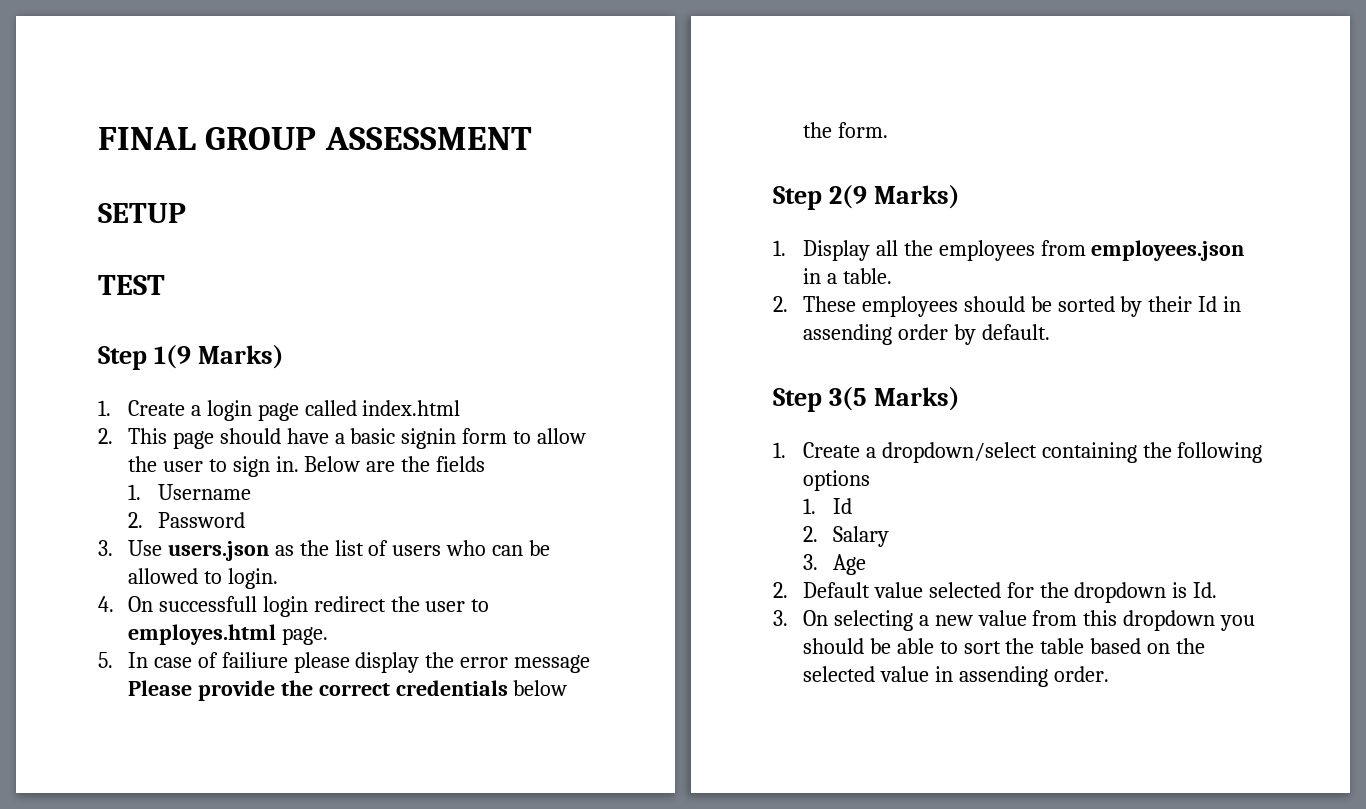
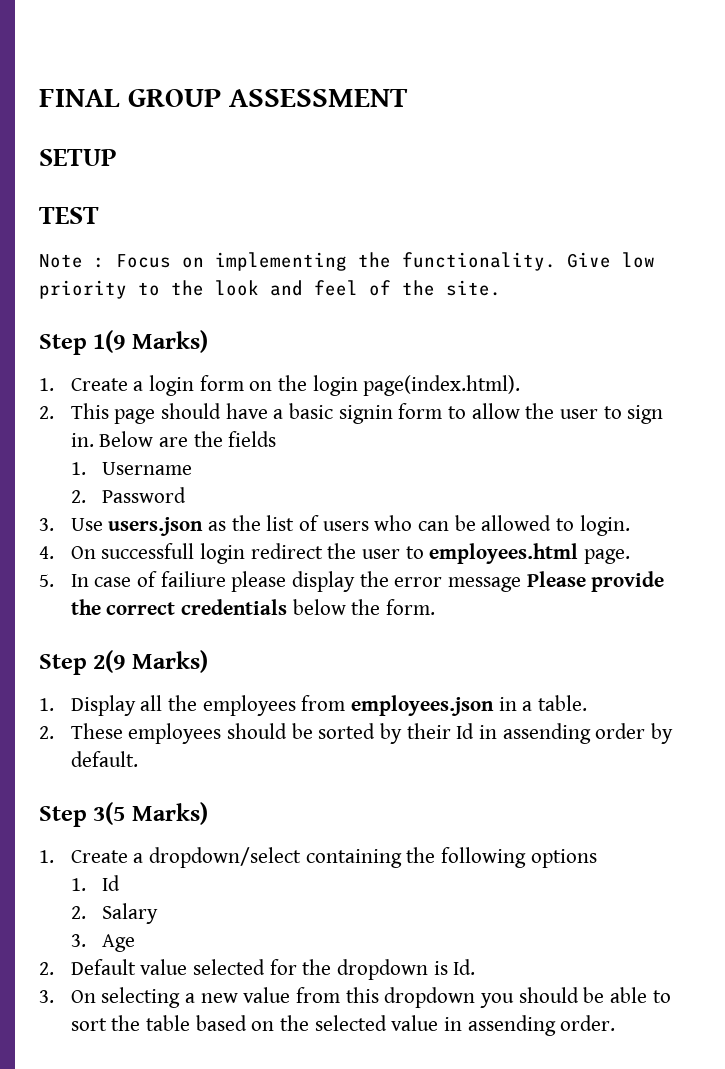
+ Note : Focus on implementing the functionality. Give low priority to the look and feel of the site.
- 1. Create a login page called index.html
+ 1. Create a login form on the login page(index.html).
- 4. On successfull login redirect the user to employes.html page.
+ 4. On successfull login redirect the user to employees.html page.

